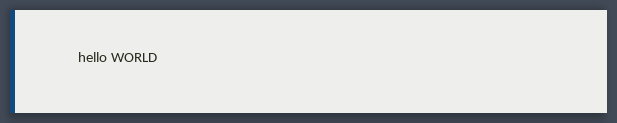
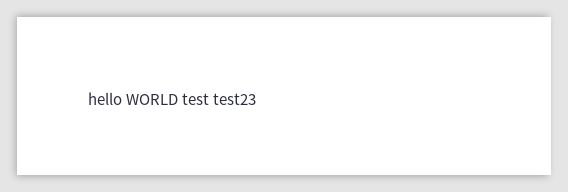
- hello WORLD
+ hello WORLD test test23

